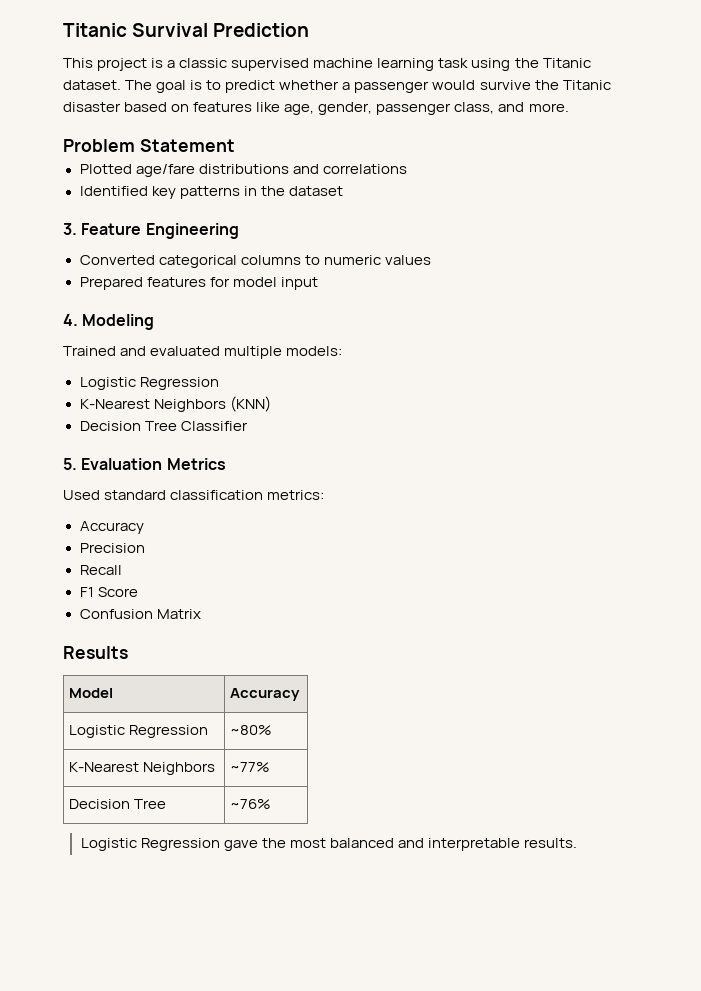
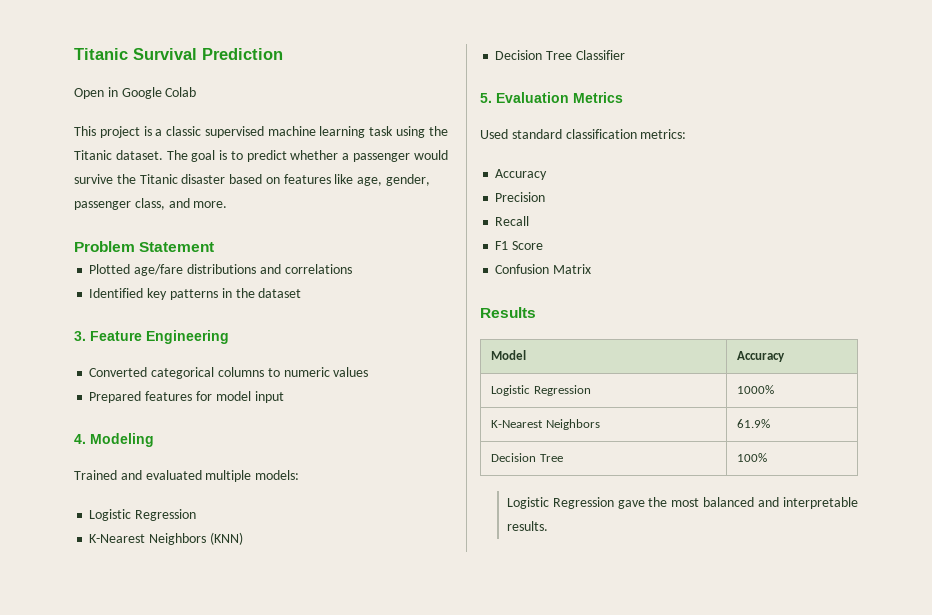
+ Open in Google Colab
- Logistic Regression | ~80%
+ Logistic Regression | 1000%
- K-Nearest Neighbors | ~77%
+ K-Nearest Neighbors | 61.9%
- Decision Tree | ~76%
+ Decision Tree | 100%

